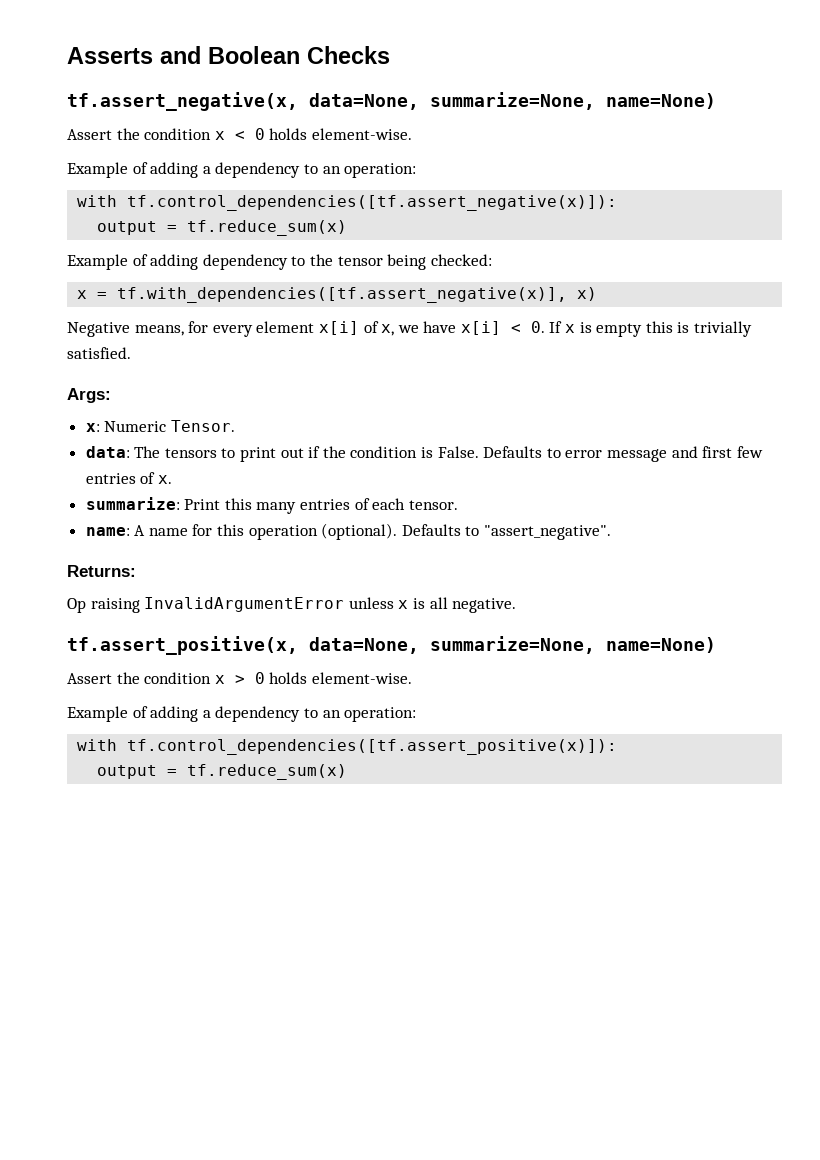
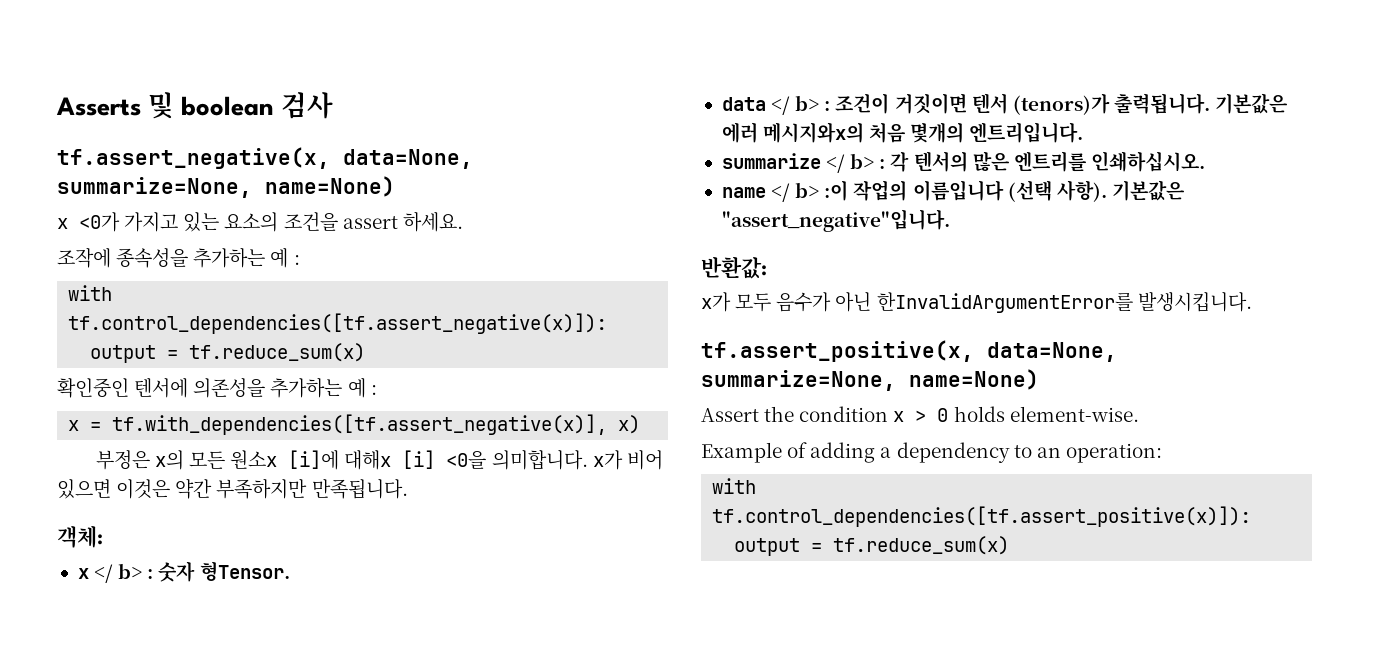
- Asserts and Boolean Checks
+ Asserts 및 boolean 검사
- Assert the condition x < 0 holds element-wise.
- Example of adding a dependency to an operation:
+ x <0가 가지고 있는 요소의 조건을 assert 하세요.
+ 조작에 종속성을 추가하는 예 :
- Example of adding dependency to the tensor being checked:
+ 확인중인 텐서에 의존성을 추가하는 예 :
  x = tf.with_dependencies([tf.assert_negative(x)], x)
- Negative means, for every element x[i] of x, we have x[i] < 0. If x is empty this is trivially satisfied.
- Args:
- x: Numeric Tensor.
- data: The tensors to print out if the condition is False. Defaults to error message and first few entries of x.
- summarize: Print this many entries of each tensor.
- name: A name for this operation (optional). Defaults to "assert_negative".
- Returns:
- Op raising InvalidArgumentError unless x is all negative.
+ 부정은 x의 모든 원소x [i]에 대해x [i] <0을 의미합니다. x가 비어 있으면 이것은 약간 부족하지만 만족됩니다.
+ 객체:
+ x </ b> : 숫자 형Tensor.
+ data </ b> : 조건이 거짓이면 텐서 (tenors)가 출력됩니다. 기본값은 에러 메시지와x의 처음 몇개의 엔트리입니다.
+ summarize </ b> : 각 텐서의 많은 엔트리를 인쇄하십시오.
+ name </ b> :이 작업의 이름입니다 (선택 사항). 기본값은 "assert_negative"입니다.
+ 반환값:
+ x가 모두 음수가 아닌 한InvalidArgumentError를 발생시킵니다.

